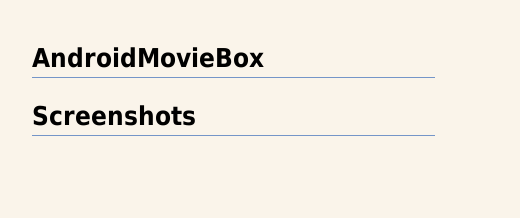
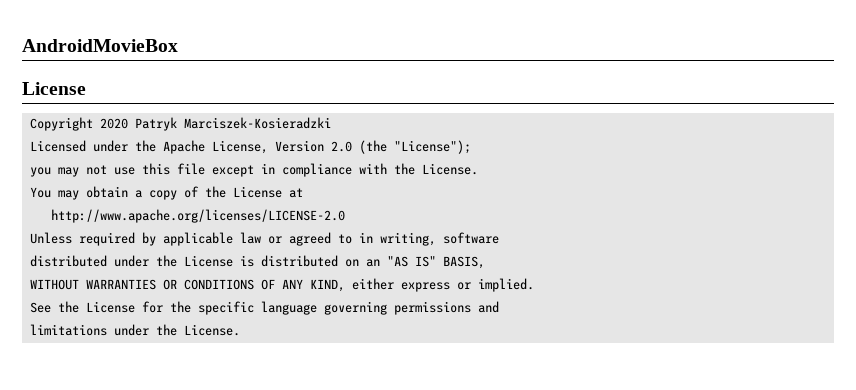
  AndroidMovieBox
- Screenshots
+ License
+ Copyright 2020 Patryk Marciszek-Kosieradzki
+ Licensed under the Apache License, Version 2.0 (the "License");
+ you may not use this file except in compliance with the License.
+ You may obtain a copy of the License at
+ http://www.apache.org/licenses/LICENSE-2.0
+ Unless required by applicable law or agreed to in writing, software
+ distributed under the License is distributed on an "AS IS" BASIS,
+ WITHOUT WARRANTIES OR CONDITIONS OF ANY KIND, either express or implied.
+ See the License for the specific language governing permissions and
+ limitations under the License.

